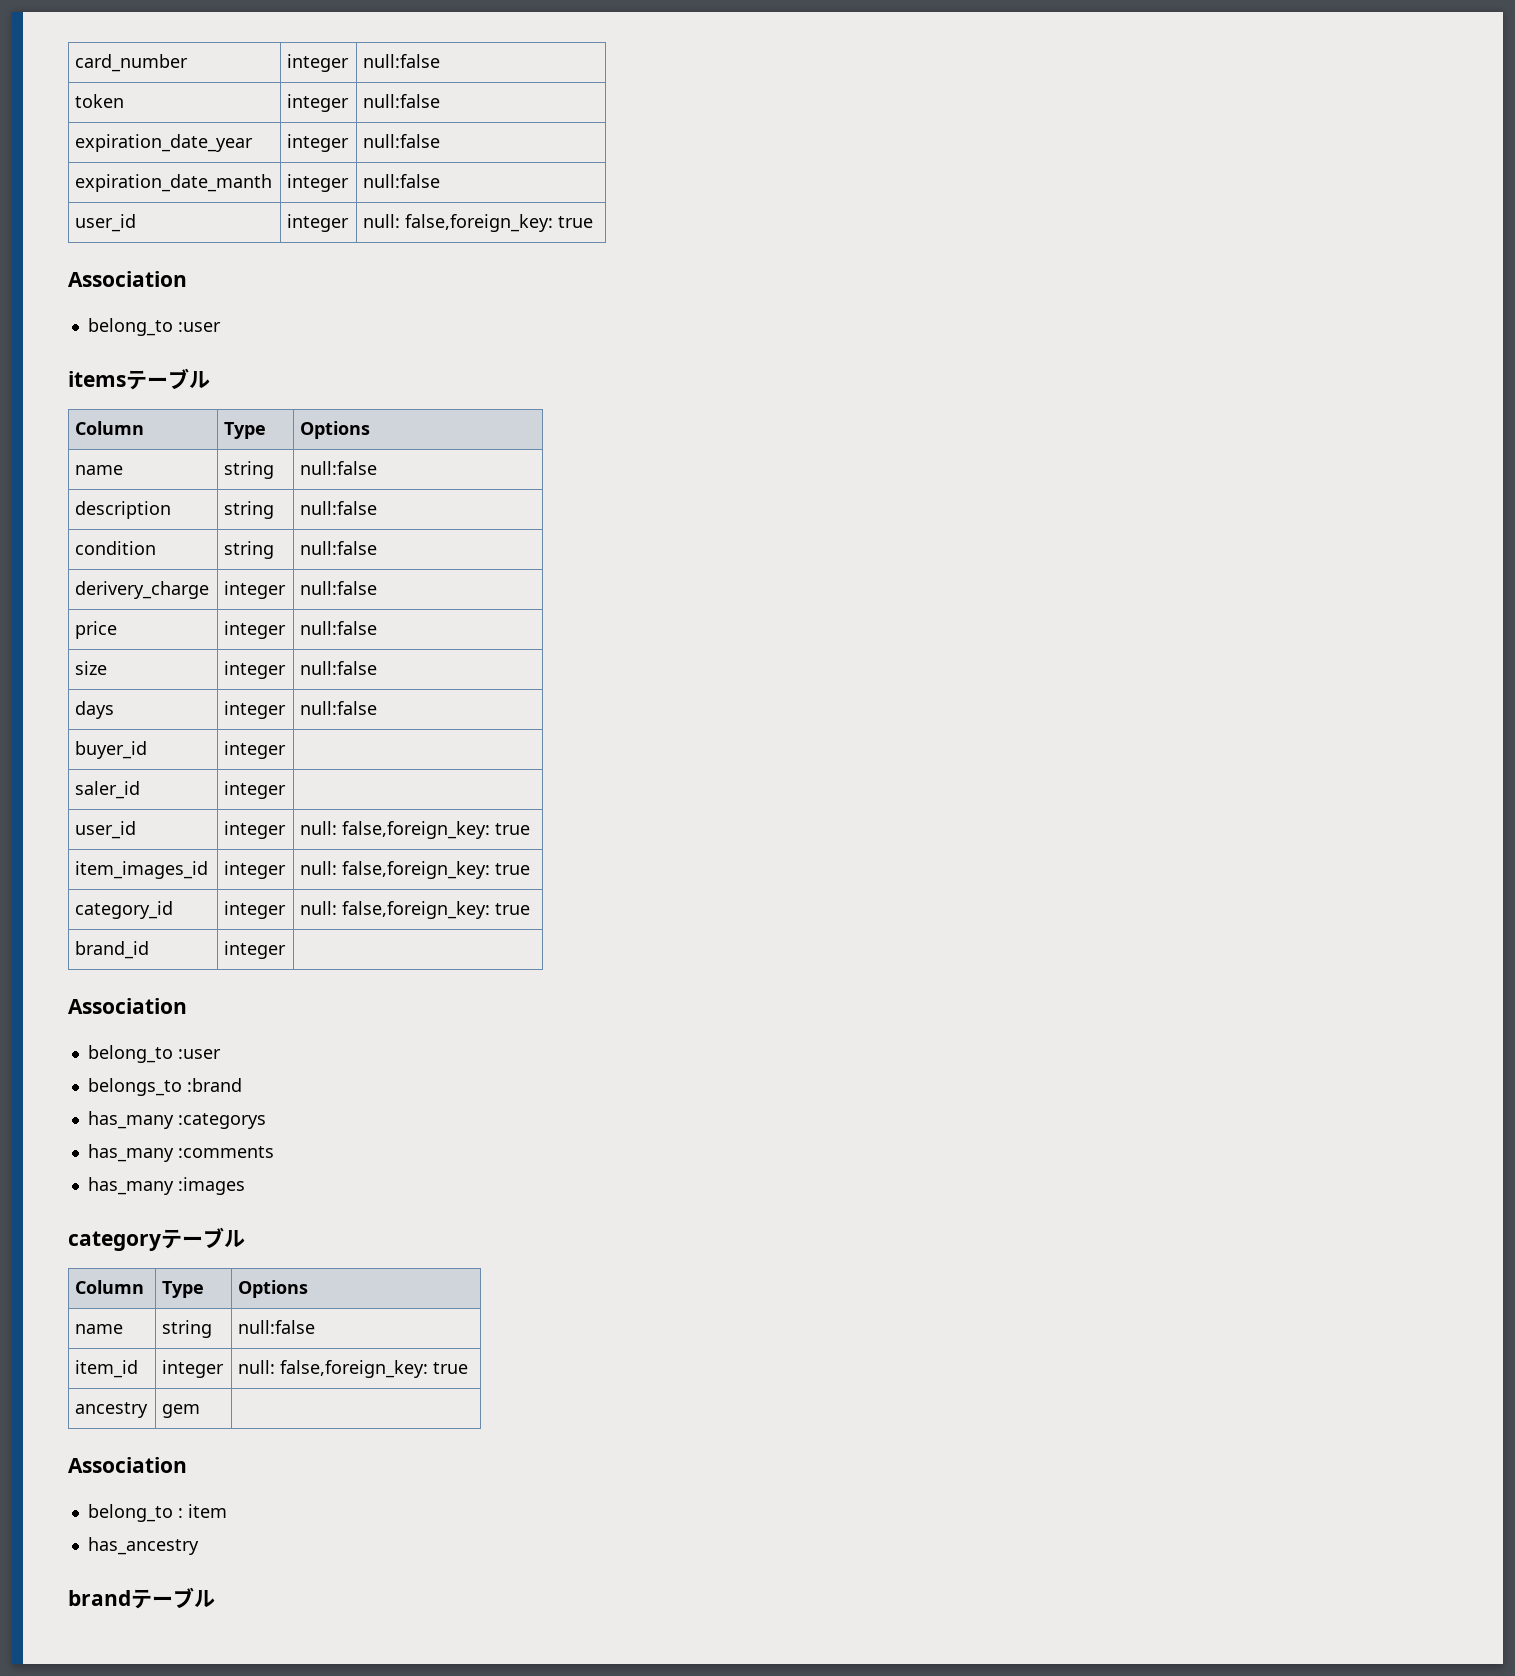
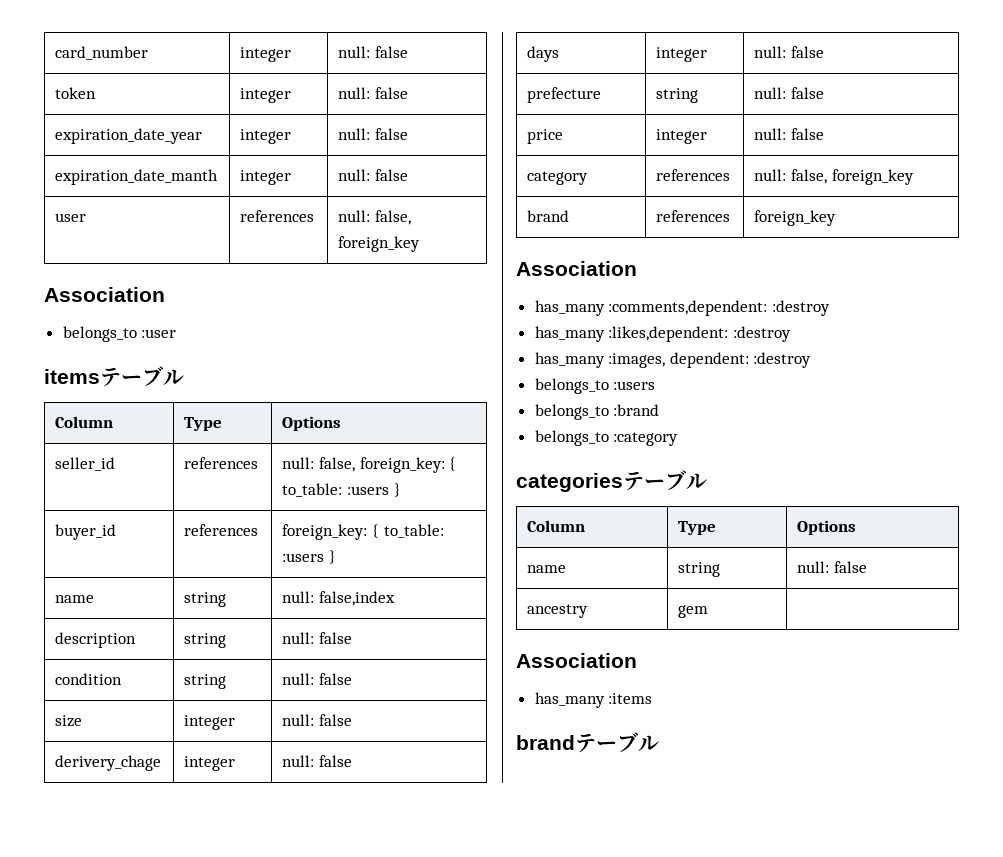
- card_number | integer | null:false
+ card_number | integer | null: false
- token | integer | null:false
+ token | integer | null: false
- expiration_date_year | integer | null:false
+ expiration_date_year | integer | null: false
- expiration_date_manth | integer | null:false
- user_id | integer | null: false,foreign_key: true
+ expiration_date_manth | integer | null: false
+ user | references | null: false, foreign_key
  Association
- belong_to :user
+ belongs_to :user
  itemsテーブル
  Column | Type | Options
- name | string | null:false
- description | string | null:false
- condition | string | null:false
- derivery_charge | integer | null:false
- price | integer | null:false
- size | integer | null:false
- days | integer | null:false
- buyer_id | integer |
- saler_id | integer |
- user_id | integer | null: false,foreign_key: true
- item_images_id | integer | null: false,foreign_key: true
- category_id | integer | null: false,foreign_key: true
- brand_id | integer |
+ seller_id | references | null: false, foreign_key: { to_table: :users }
+ buyer_id | references | foreign_key: { to_table: :users }
+ name | string | null: false,index
+ description | string | null: false
+ condition | string | null: false
+ size | integer | null: false
+ derivery_chage | integer | null: false
+ days | integer | null: false
+ prefecture | string | null: false
+ price | integer | null: false
+ category | references | null: false, foreign_key
+ brand | references | foreign_key
  Association
- belong_to :user
+ has_many :comments,dependent: :destroy
+ has_many :likes,dependent: :destroy
+ has_many :images, dependent: :destroy
+ belongs_to :users
  belongs_to :brand
- has_many :categorys
- has_many :comments
- has_many :images
- categoryテーブル
+ belongs_to :category
+ categoriesテーブル
  Column | Type | Options
- name | string | null:false
- item_id | integer | null: false,foreign_key: true
+ name | string | null: false
- belong_to : item
- has_ancestry
+ has_many :items

